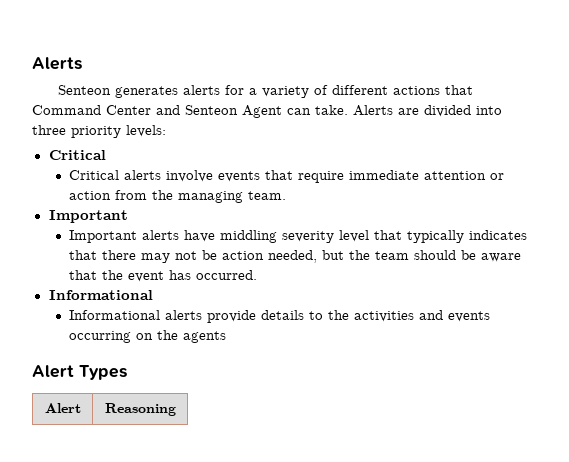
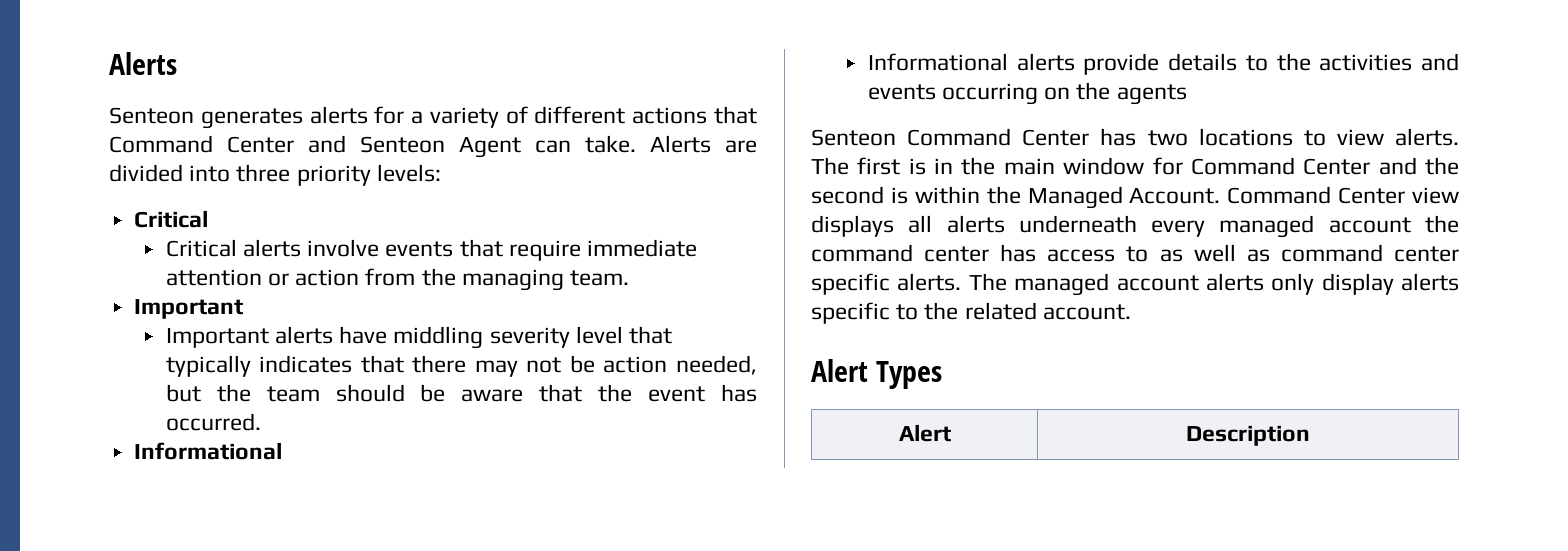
+ Senteon Command Center has two locations to view alerts. The first is in the main window for Command Center and the second is within the Managed Account. Command Center view displays all alerts underneath every managed account the command center has access to as well as command center specific alerts. The managed account alerts only display alerts specific to the related account.
- Alert | Reasoning
+ Alert | Description

